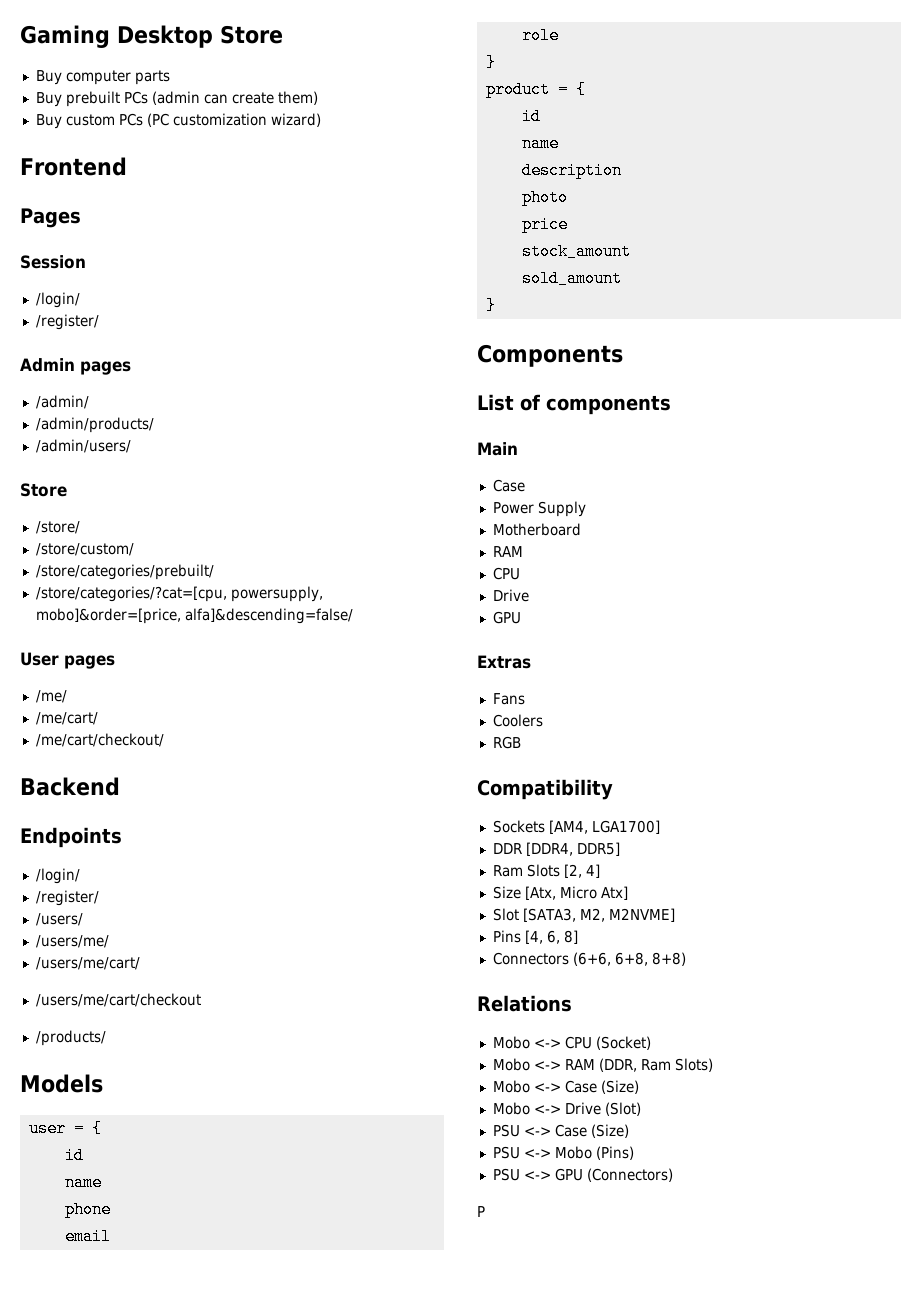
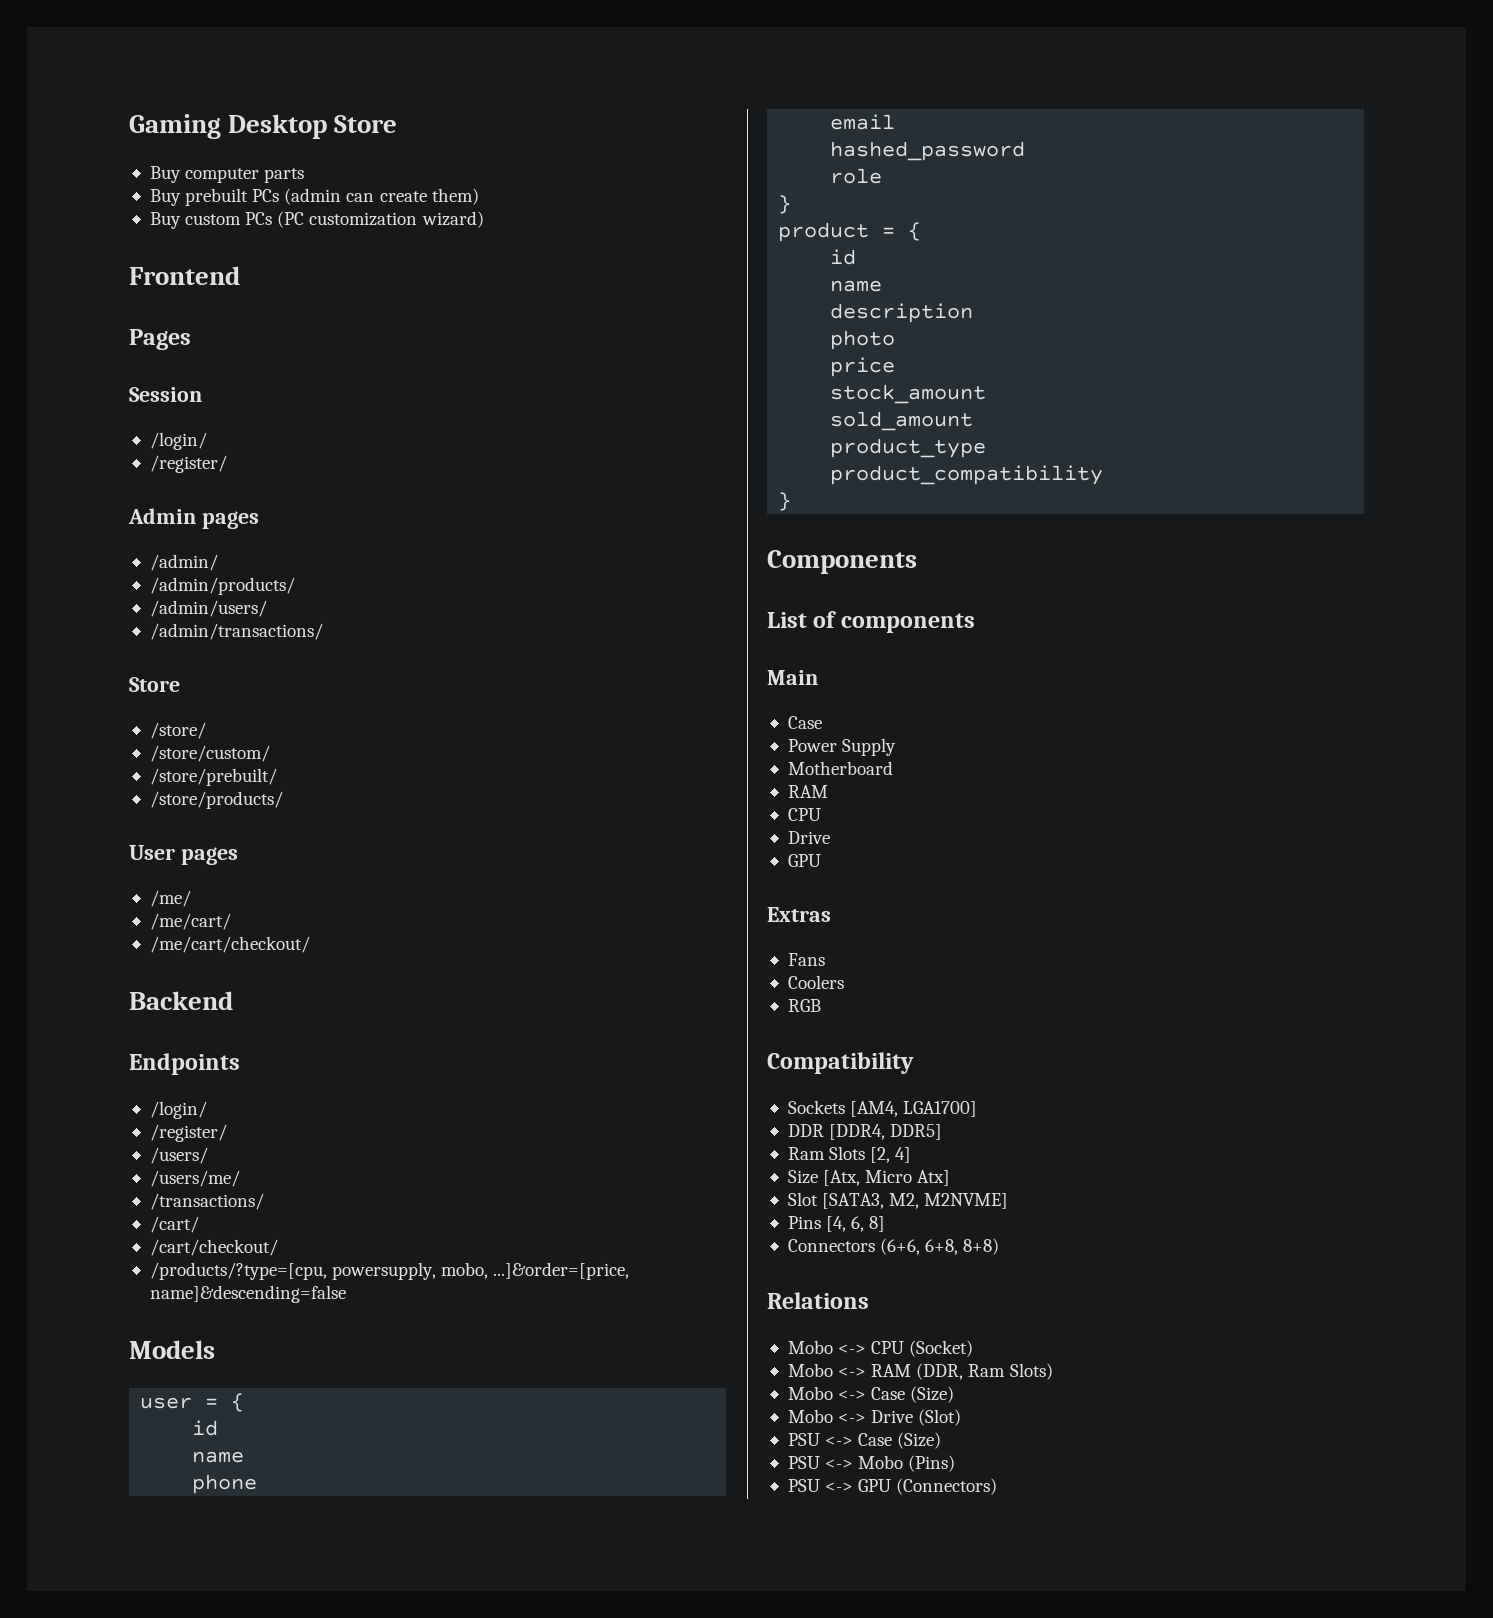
+ /admin/transactions/
- /store/categories/prebuilt/
- /store/categories/?cat=[cpu, powersupply, mobo]&order=[price, alfa]&descending=false/
+ /store/prebuilt/
+ /store/products/
- /users/me/cart/
- /users/me/cart/checkout
- /products/
+ /transactions/
+ /cart/
+ /cart/checkout/
+ /products/?type=[cpu, powersupply, mobo, ...]&order=[price, name]&descending=false
+ hashed_password
+ product_type
+ product_compatibility
- P

